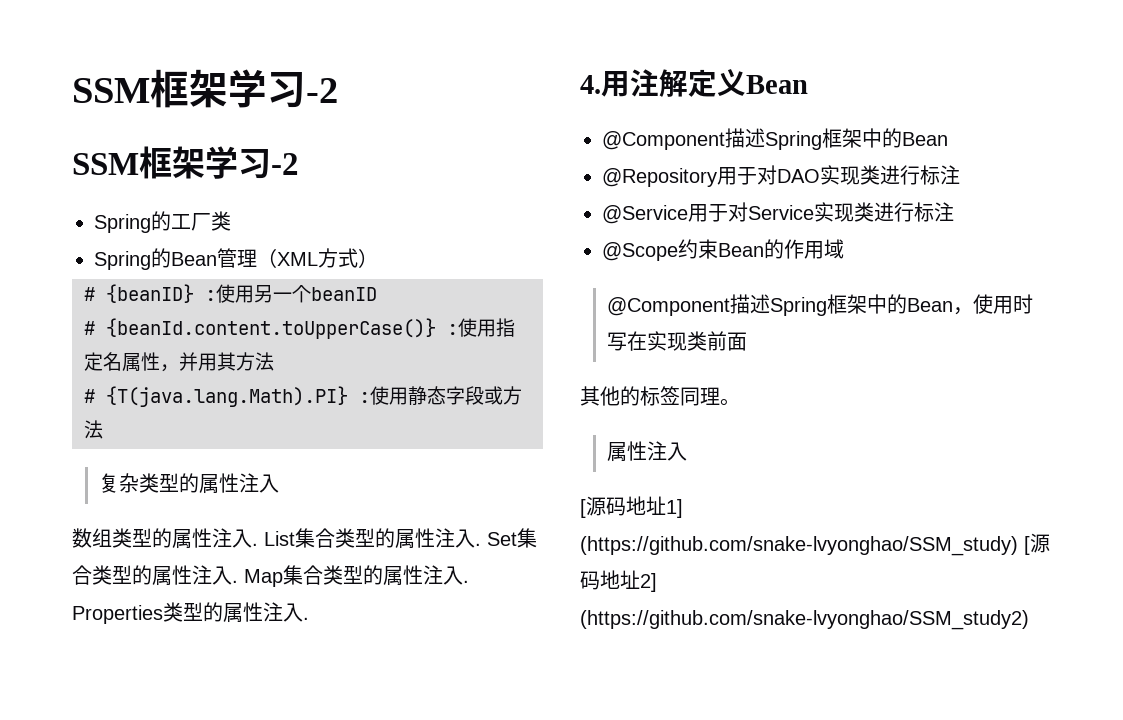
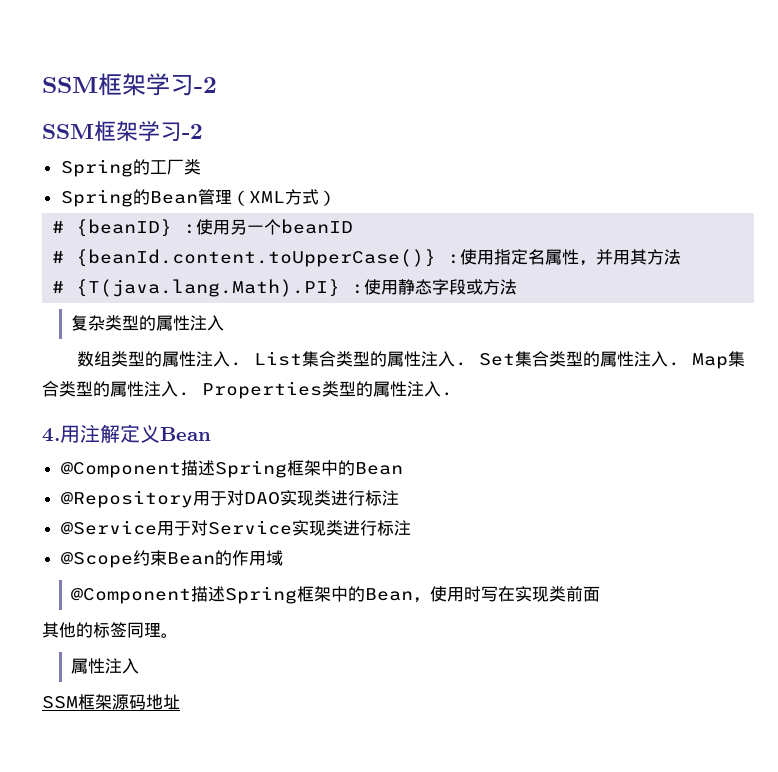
- [源码地址1] (https://github.com/snake-lvyonghao/SSM_study) [源码地址2] (https://github.com/snake-lvyonghao/SSM_study2)
+ SSM框架源码地址

